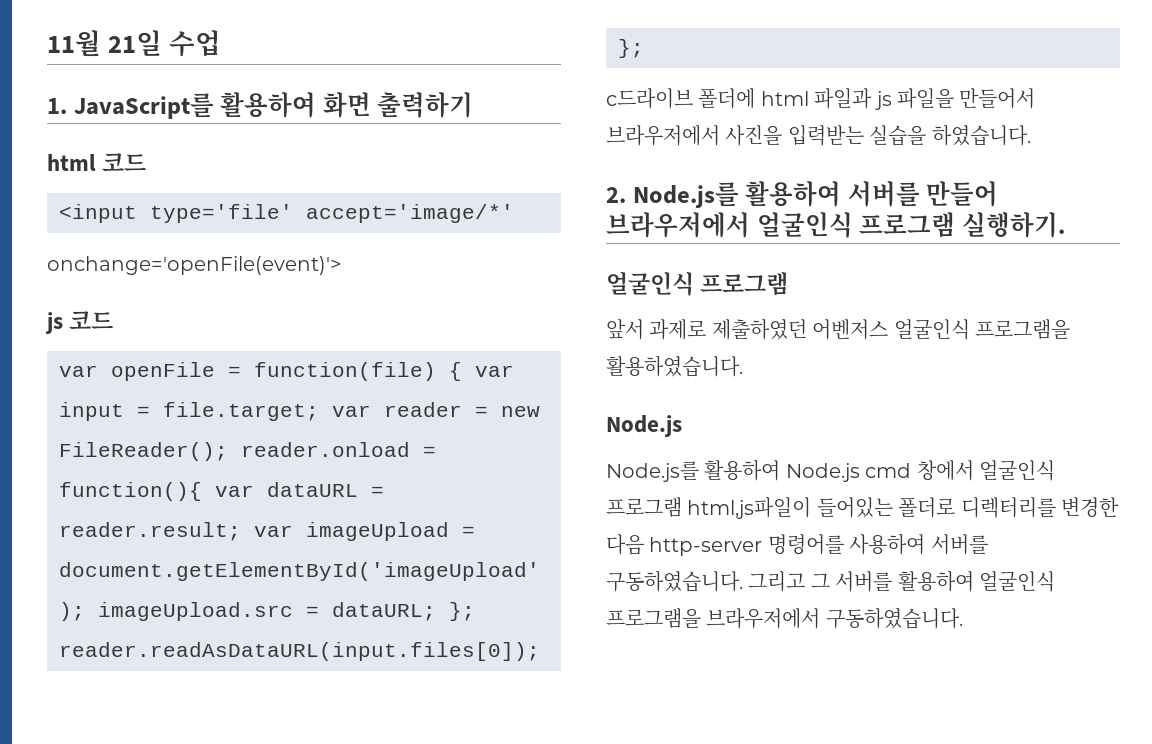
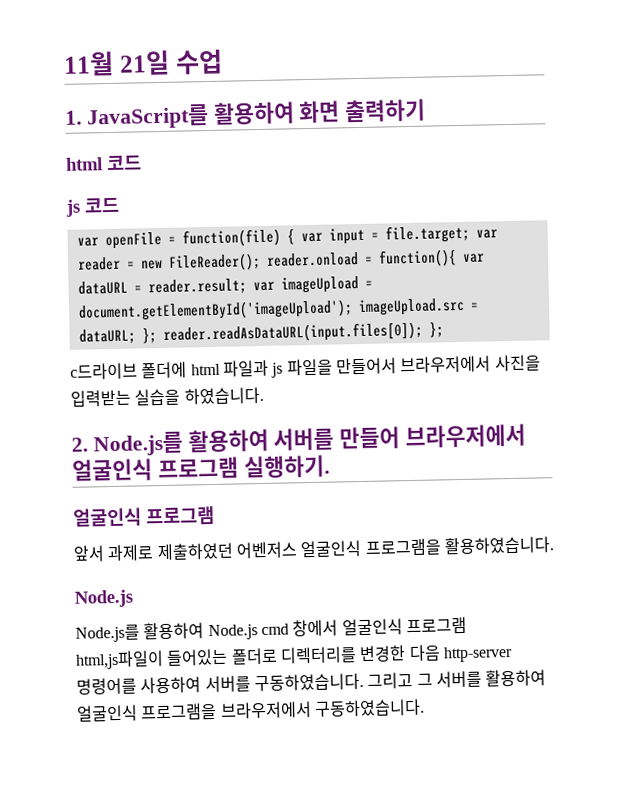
- <input type='file' accept='image/*'
- onchange='openFile(event)'>

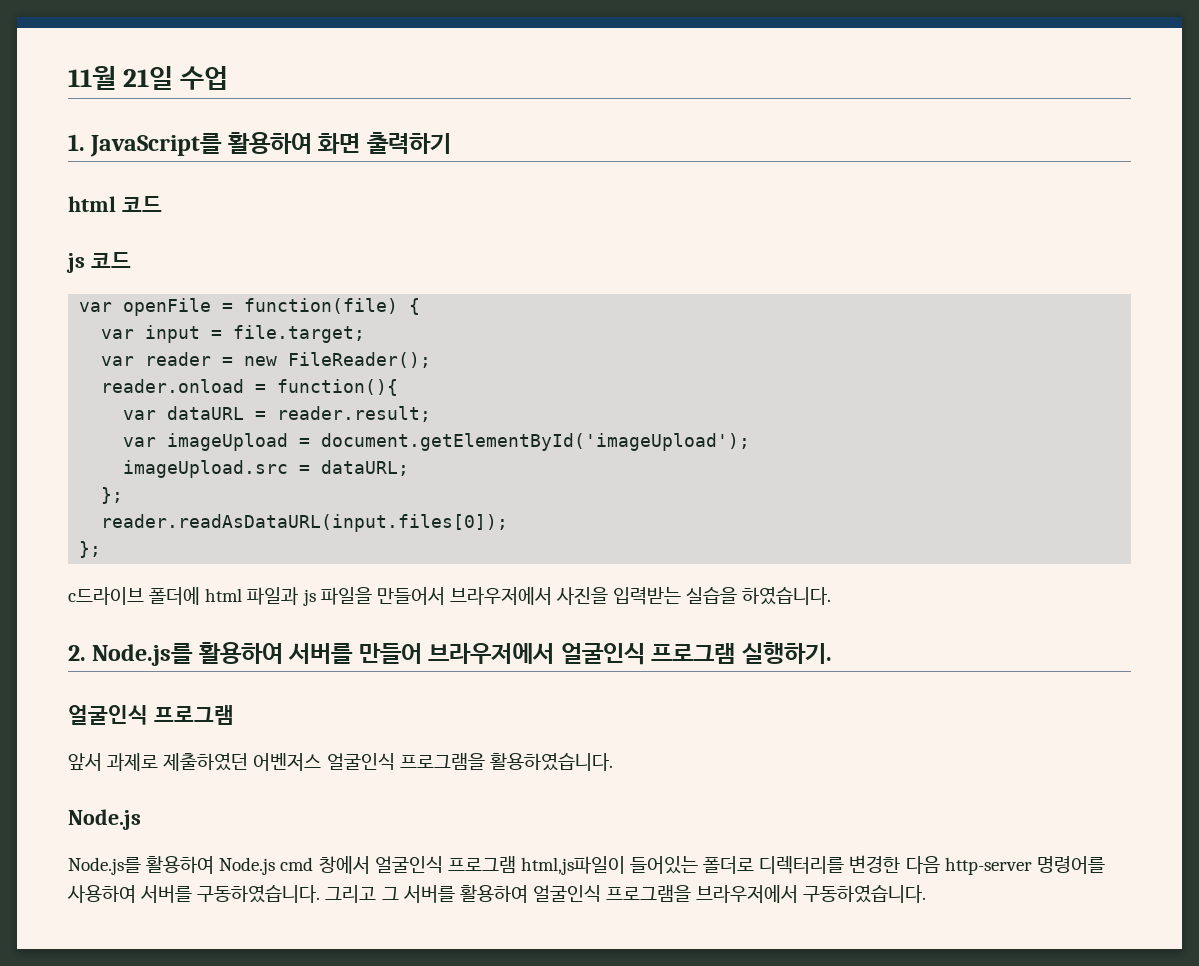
- var openFile = function(file) { var input = file.target; var reader = new FileReader(); reader.onload = function(){ var dataURL = reader.result; var imageUpload = document.getElementById('imageUpload'); imageUpload.src = dataURL; }; reader.readAsDataURL(input.files[0]); };
+ var openFile = function(file) {
+ var input = file.target;
+ var reader = new FileReader();
+ reader.onload = function(){
+ var dataURL = reader.result;
+ var imageUpload = document.getElementById('imageUpload');
+ imageUpload.src = dataURL;
+ };
+ reader.readAsDataURL(input.files[0]);
+ };

